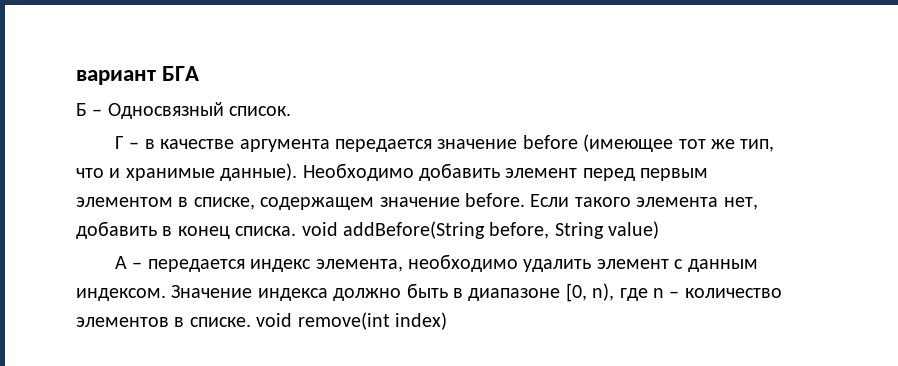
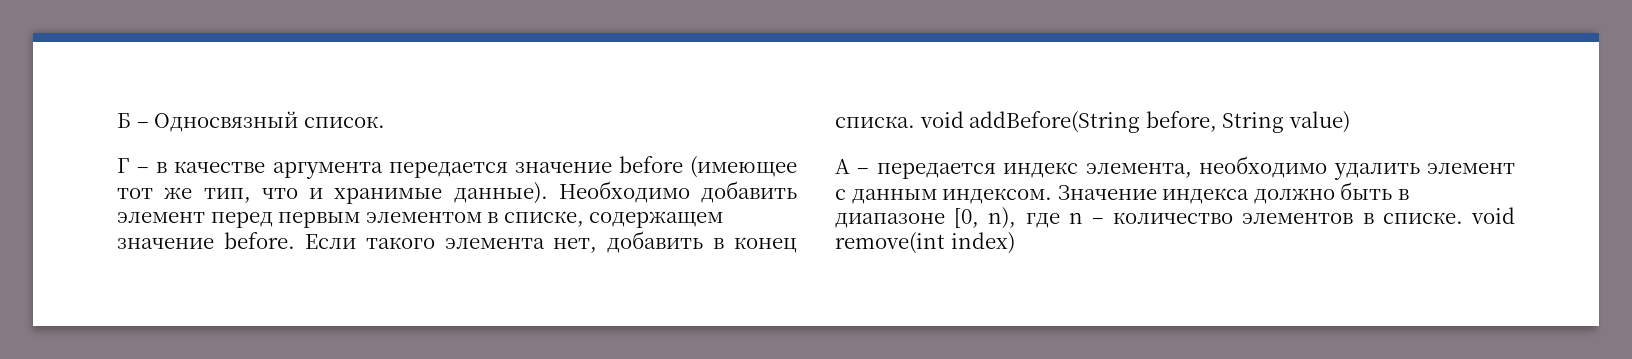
- вариант БГА

